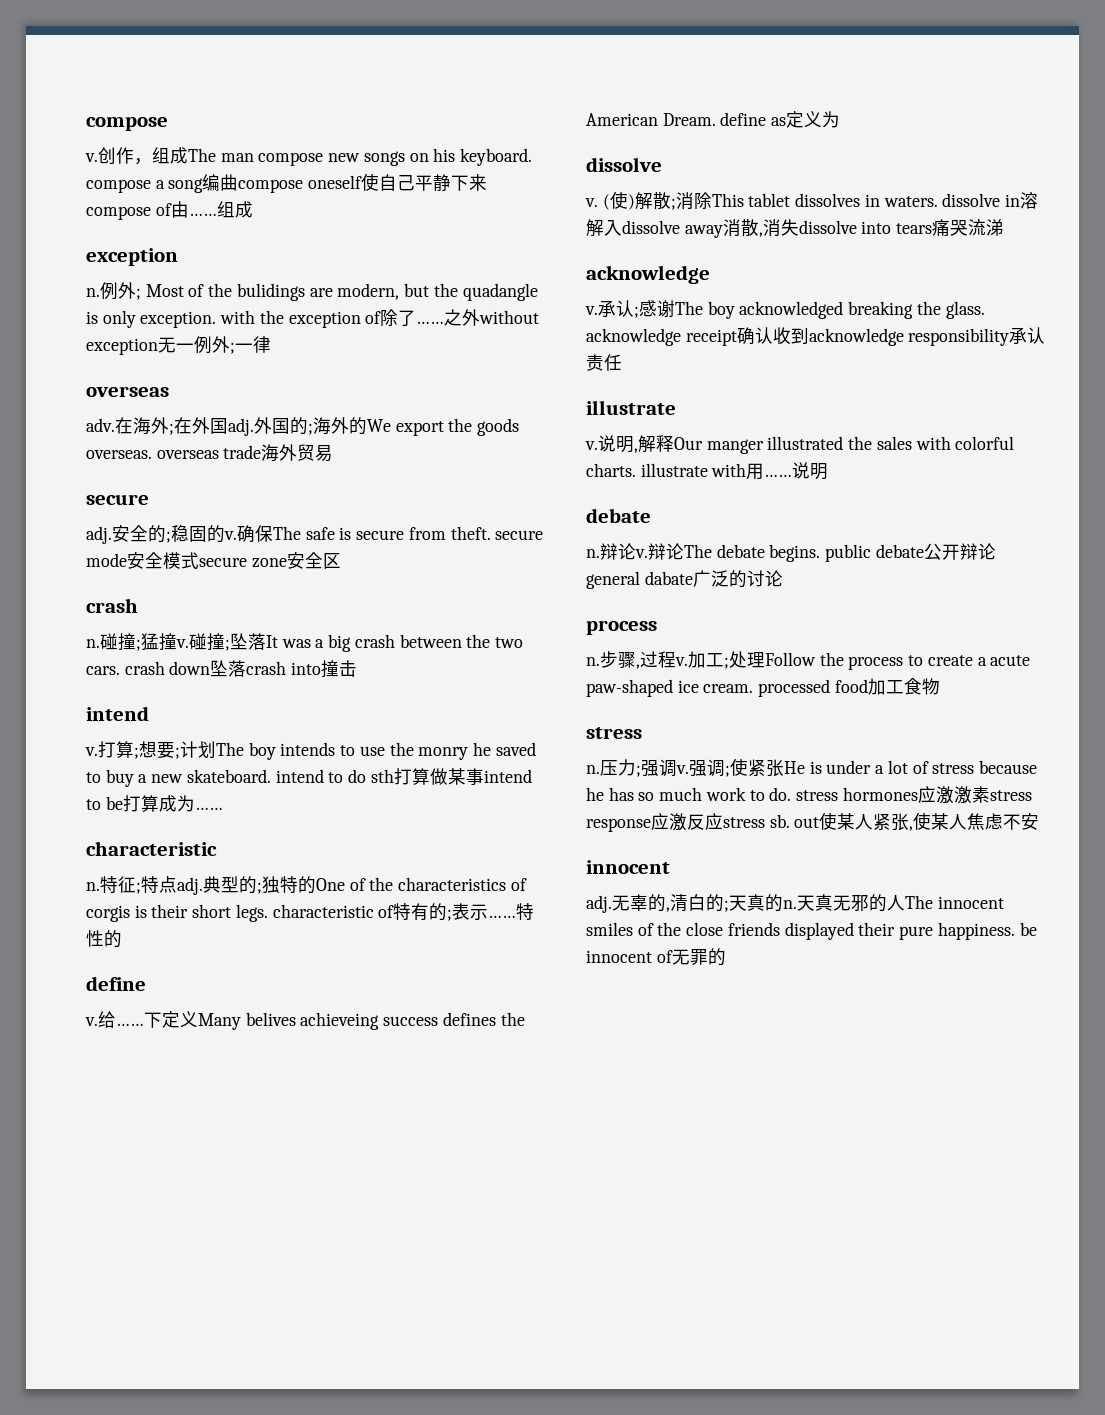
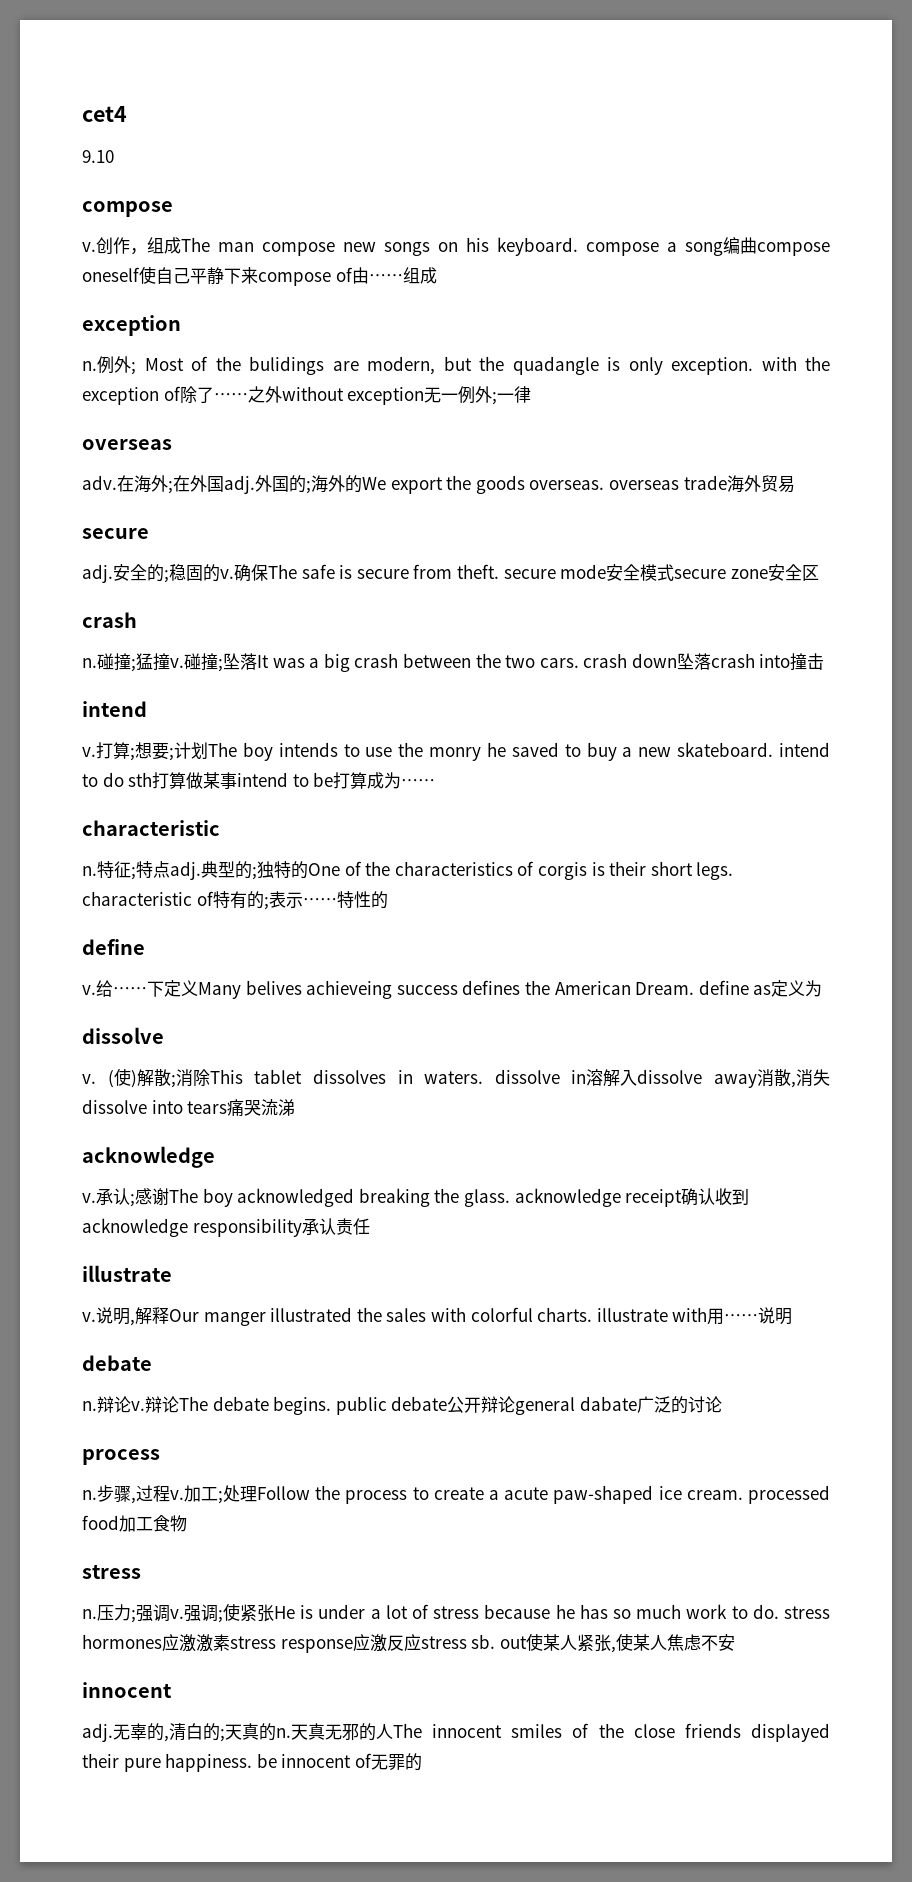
+ cet4
+ 9.10

